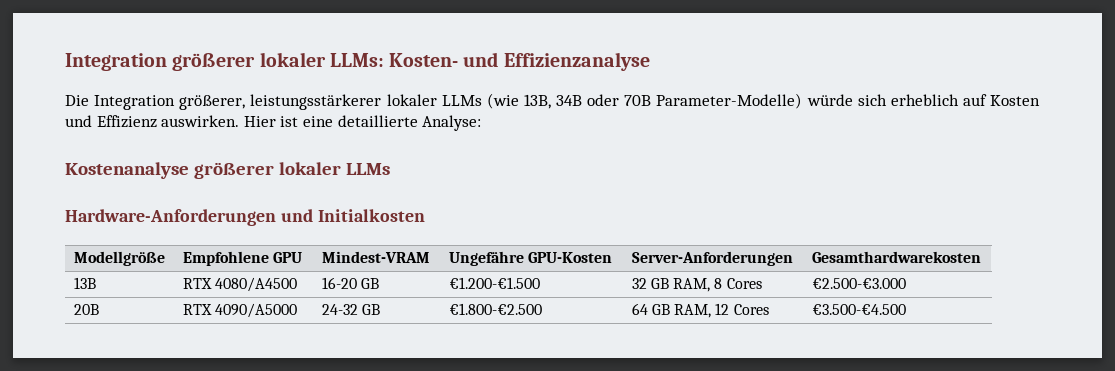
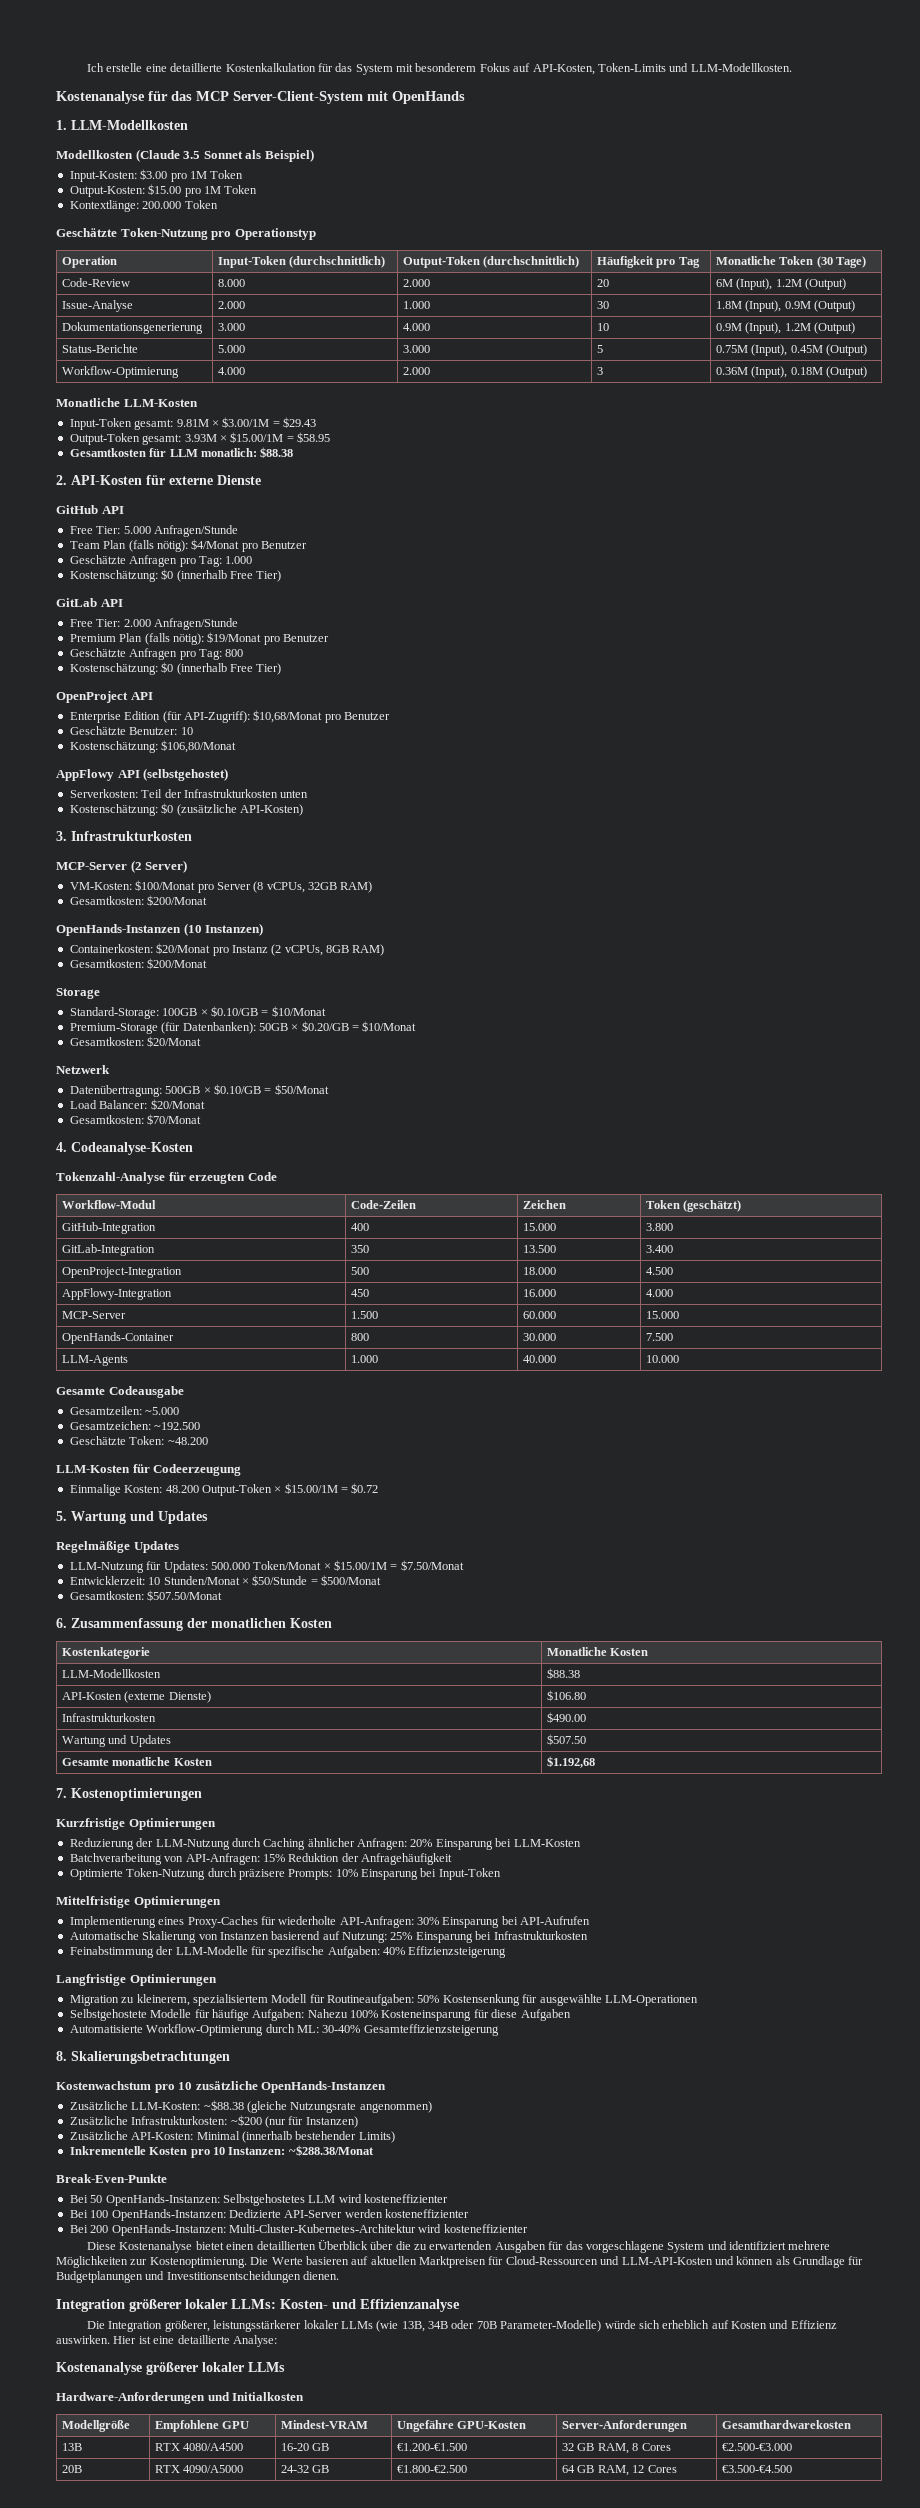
+ Ich erstelle eine detaillierte Kostenkalkulation für das System mit besonderem Fokus auf API-Kosten, Token-Limits und LLM-Modellkosten.
+ Kostenanalyse für das MCP Server-Client-System mit OpenHands
+ 1. LLM-Modellkosten
+ Modellkosten (Claude 3.5 Sonnet als Beispiel)
+ Input-Kosten: $3.00 pro 1M Token
+ Output-Kosten: $15.00 pro 1M Token
+ Kontextlänge: 200.000 Token
+ Geschätzte Token-Nutzung pro Operationstyp
+ Operation | Input-Token (durchschnittlich) | Output-Token (durchschnittlich) | Häufigkeit pro Tag | Monatliche Token (30 Tage)
+ Code-Review | 8.000 | 2.000 | 20 | 6M (Input), 1.2M (Output)
+ Issue-Analyse | 2.000 | 1.000 | 30 | 1.8M (Input), 0.9M (Output)
+ Dokumentationsgenerierung | 3.000 | 4.000 | 10 | 0.9M (Input), 1.2M (Output)
+ Status-Berichte | 5.000 | 3.000 | 5 | 0.75M (Input), 0.45M (Output)
+ Workflow-Optimierung | 4.000 | 2.000 | 3 | 0.36M (Input), 0.18M (Output)
+ Monatliche LLM-Kosten
+ Input-Token gesamt: 9.81M × $3.00/1M = $29.43
+ Output-Token gesamt: 3.93M × $15.00/1M = $58.95
+ Gesamtkosten für LLM monatlich: $88.38
+ 2. API-Kosten für externe Dienste
+ GitHub API
+ Free Tier: 5.000 Anfragen/Stunde
+ Team Plan (falls nötig): $4/Monat pro Benutzer
+ Geschätzte Anfragen pro Tag: 1.000
+ Kostenschätzung: $0 (innerhalb Free Tier)
+ GitLab API
+ Free Tier: 2.000 Anfragen/Stunde
+ Premium Plan (falls nötig): $19/Monat pro Benutzer
+ Geschätzte Anfragen pro Tag: 800
+ Kostenschätzung: $0 (innerhalb Free Tier)
+ OpenProject API
+ Enterprise Edition (für API-Zugriff): $10,68/Monat pro Benutzer
+ Geschätzte Benutzer: 10
+ Kostenschätzung: $106,80/Monat
+ AppFlowy API (selbstgehostet)
+ Serverkosten: Teil der Infrastrukturkosten unten
+ Kostenschätzung: $0 (zusätzliche API-Kosten)
+ 3. Infrastrukturkosten
+ MCP-Server (2 Server)
+ VM-Kosten: $100/Monat pro Server (8 vCPUs, 32GB RAM)
+ Gesamtkosten: $200/Monat
+ OpenHands-Instanzen (10 Instanzen)
+ Containerkosten: $20/Monat pro Instanz (2 vCPUs, 8GB RAM)
+ Gesamtkosten: $200/Monat
+ Storage
+ Standard-Storage: 100GB × $0.10/GB = $10/Monat
+ Premium-Storage (für Datenbanken): 50GB × $0.20/GB = $10/Monat
+ Gesamtkosten: $20/Monat
+ Netzwerk
+ Datenübertragung: 500GB × $0.10/GB = $50/Monat
+ Load Balancer: $20/Monat
+ Gesamtkosten: $70/Monat
+ 4. Codeanalyse-Kosten
+ Tokenzahl-Analyse für erzeugten Code
+ Workflow-Modul | Code-Zeilen | Zeichen | Token (geschätzt)
+ GitHub-Integration | 400 | 15.000 | 3.800
+ GitLab-Integration | 350 | 13.500 | 3.400
+ OpenProject-Integration | 500 | 18.000 | 4.500
+ AppFlowy-Integration | 450 | 16.000 | 4.000
+ MCP-Server | 1.500 | 60.000 | 15.000
+ OpenHands-Container | 800 | 30.000 | 7.500
+ LLM-Agents | 1.000 | 40.000 | 10.000
+ Gesamte Codeausgabe
+ Gesamtzeilen: ~5.000
+ Gesamtzeichen: ~192.500
+ Geschätzte Token: ~48.200
+ LLM-Kosten für Codeerzeugung
+ Einmalige Kosten: 48.200 Output-Token × $15.00/1M = $0.72
+ 5. Wartung und Updates
+ Regelmäßige Updates
+ LLM-Nutzung für Updates: 500.000 Token/Monat × $15.00/1M = $7.50/Monat
+ Entwicklerzeit: 10 Stunden/Monat × $50/Stunde = $500/Monat
+ Gesamtkosten: $507.50/Monat
+ 6. Zusammenfassung der monatlichen Kosten
+ Kostenkategorie | Monatliche Kosten
+ LLM-Modellkosten | $88.38
+ API-Kosten (externe Dienste) | $106.80
+ Infrastrukturkosten | $490.00
+ Wartung und Updates | $507.50
+ Gesamte monatliche Kosten | $1.192,68
+ 7. Kostenoptimierungen
+ Kurzfristige Optimierungen
+ Reduzierung der LLM-Nutzung durch Caching ähnlicher Anfragen: 20% Einsparung bei LLM-Kosten
+ Batchverarbeitung von API-Anfragen: 15% Reduktion der Anfragehäufigkeit
+ Optimierte Token-Nutzung durch präzisere Prompts: 10% Einsparung bei Input-Token
+ Mittelfristige Optimierungen
+ Implementierung eines Proxy-Caches für wiederholte API-Anfragen: 30% Einsparung bei API-Aufrufen
+ Automatische Skalierung von Instanzen basierend auf Nutzung: 25% Einsparung bei Infrastrukturkosten
+ Feinabstimmung der LLM-Modelle für spezifische Aufgaben: 40% Effizienzsteigerung
+ Langfristige Optimierungen
+ Migration zu kleinerem, spezialisiertem Modell für Routineaufgaben: 50% Kostensenkung für ausgewählte LLM-Operationen
+ Selbstgehostete Modelle für häufige Aufgaben: Nahezu 100% Kosteneinsparung für diese Aufgaben
+ Automatisierte Workflow-Optimierung durch ML: 30-40% Gesamteffizienzsteigerung
+ 8. Skalierungsbetrachtungen
+ Kostenwachstum pro 10 zusätzliche OpenHands-Instanzen
+ Zusätzliche LLM-Kosten: ~$88.38 (gleiche Nutzungsrate angenommen)
+ Zusätzliche Infrastrukturkosten: ~$200 (nur für Instanzen)
+ Zusätzliche API-Kosten: Minimal (innerhalb bestehender Limits)
+ Inkrementelle Kosten pro 10 Instanzen: ~$288.38/Monat
+ Break-Even-Punkte
+ Bei 50 OpenHands-Instanzen: Selbstgehostetes LLM wird kosteneffizienter
+ Bei 100 OpenHands-Instanzen: Dedizierte API-Server werden kosteneffizienter
+ Bei 200 OpenHands-Instanzen: Multi-Cluster-Kubernetes-Architektur wird kosteneffizienter
+ Diese Kostenanalyse bietet einen detaillierten Überblick über die zu erwartenden Ausgaben für das vorgeschlagene System und identifiziert mehrere Möglichkeiten zur Kostenoptimierung. Die Werte basieren auf aktuellen Marktpreisen für Cloud-Ressourcen und LLM-API-Kosten und können als Grundlage für Budgetplanungen und Investitionsentscheidungen dienen.

